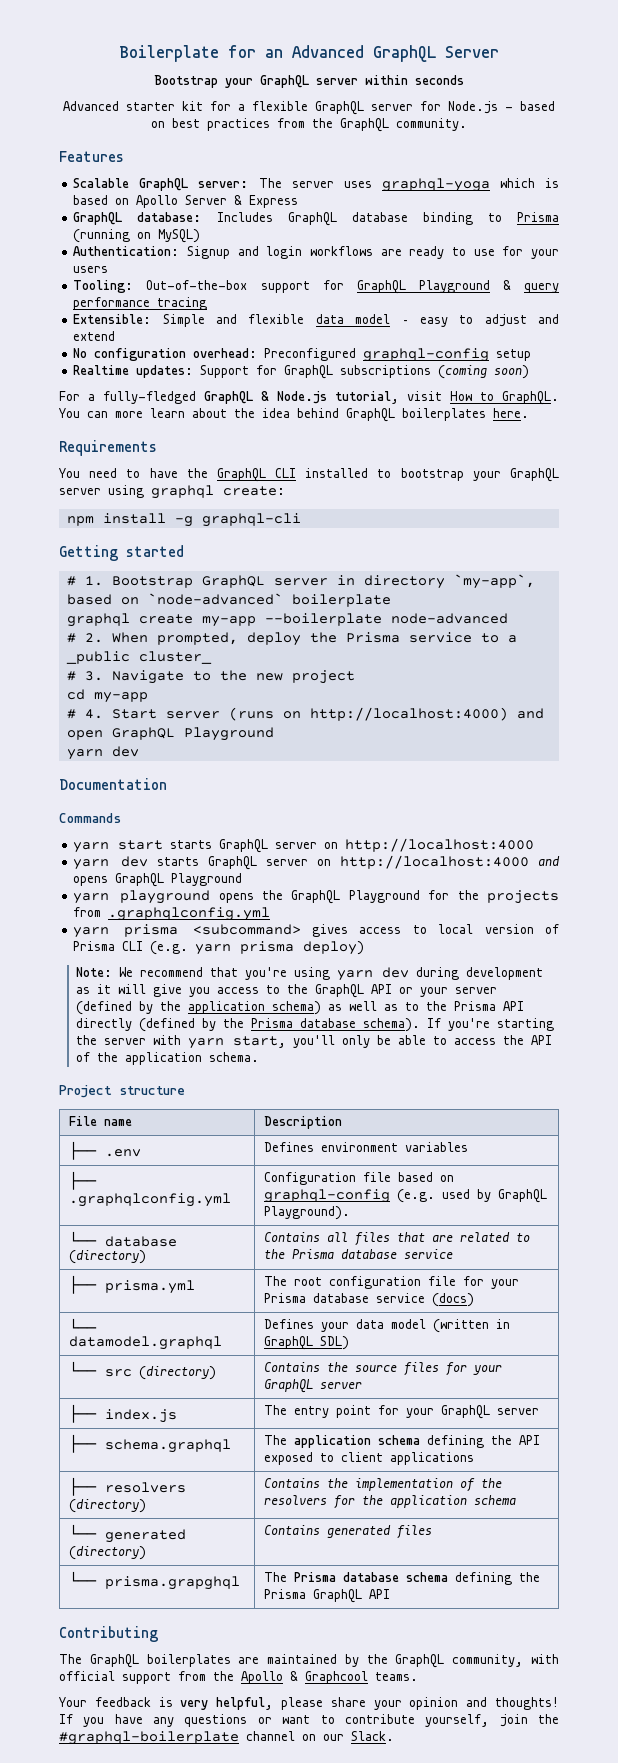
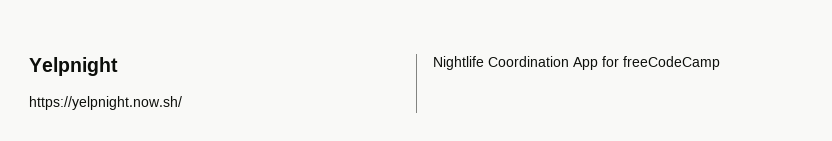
- Boilerplate for an Advanced GraphQL Server
- Bootstrap your GraphQL server within seconds
- Advanced starter kit for a flexible GraphQL server for Node.js - based on best practices from the GraphQL community.
- Features
- Scalable GraphQL server: The server uses graphql-yoga which is based on Apollo Server & Express
- GraphQL database: Includes GraphQL database binding to Prisma (running on MySQL)
- Authentication: Signup and login workflows are ready to use for your users
- Tooling: Out-of-the-box support for GraphQL Playground & query performance tracing
- Extensible: Simple and flexible data model – easy to adjust and extend
- No configuration overhead: Preconfigured graphql-config setup
- Realtime updates: Support for GraphQL subscriptions (coming soon)
- For a fully-fledged GraphQL & Node.js tutorial, visit How to GraphQL. You can more learn about the idea behind GraphQL boilerplates here.
- Requirements
- You need to have the GraphQL CLI installed to bootstrap your GraphQL server using graphql create:
- npm install -g graphql-cli
- Getting started
- # 1. Bootstrap GraphQL server in directory `my-app`, based on `node-advanced` boilerplate
- graphql create my-app --boilerplate node-advanced
- # 2. When prompted, deploy the Prisma service to a _public cluster_
- # 3. Navigate to the new project
- cd my-app
- # 4. Start server (runs on http://localhost:4000) and open GraphQL Playground
- yarn dev
- Documentation
- Commands
- yarn start starts GraphQL server on http://localhost:4000
- yarn dev starts GraphQL server on http://localhost:4000 and opens GraphQL Playground
- yarn playground opens the GraphQL Playground for the projects from .graphqlconfig.yml
- yarn prisma <subcommand> gives access to local version of Prisma CLI (e.g. yarn prisma deploy)
- Note: We recommend that you're using yarn dev during development as it will give you access to the GraphQL API or your server (defined by the application schema) as well as to the Prisma API directly (defined by the Prisma database schema). If you're starting the server with yarn start, you'll only be able to access the API of the application schema.
- Project structure
- File name | Description
- ├── .env | Defines environment variables
- ├── .graphqlconfig.yml | Configuration file based on graphql-config (e.g. used by GraphQL Playground).
- └── database (directory) | Contains all files that are related to the Prisma database service
- ├── prisma.yml | The root configuration file for your Prisma database service (docs)
- └── datamodel.graphql | Defines your data model (written in GraphQL SDL)
- └── src (directory) | Contains the source files for your GraphQL server
- ├── index.js | The entry point for your GraphQL server
- ├── schema.graphql | The application schema defining the API exposed to client applications
- ├── resolvers (directory) | Contains the implementation of the resolvers for the application schema
- └── generated (directory) | Contains generated files
- └── prisma.grapghql | The Prisma database schema defining the Prisma GraphQL API
- Contributing
- The GraphQL boilerplates are maintained by the GraphQL community, with official support from the Apollo & Graphcool teams.
- Your feedback is very helpful, please share your opinion and thoughts! If you have any questions or want to contribute yourself, join the #graphql-boilerplate channel on our Slack.
+ Yelpnight
+ https://yelpnight.now.sh/
+ Nightlife Coordination App for freeCodeCamp

